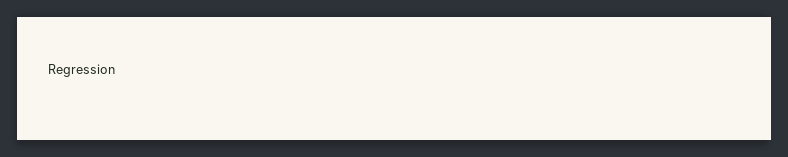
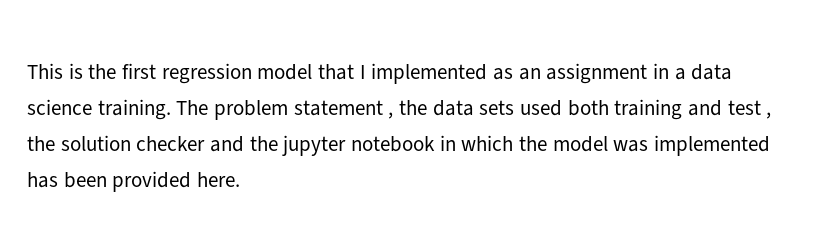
- Regression
+ This is the first regression model that I implemented as an assignment in a data science training. The problem statement , the data sets used both training and test , the solution checker and the jupyter notebook in which the model was implemented has been provided here.

